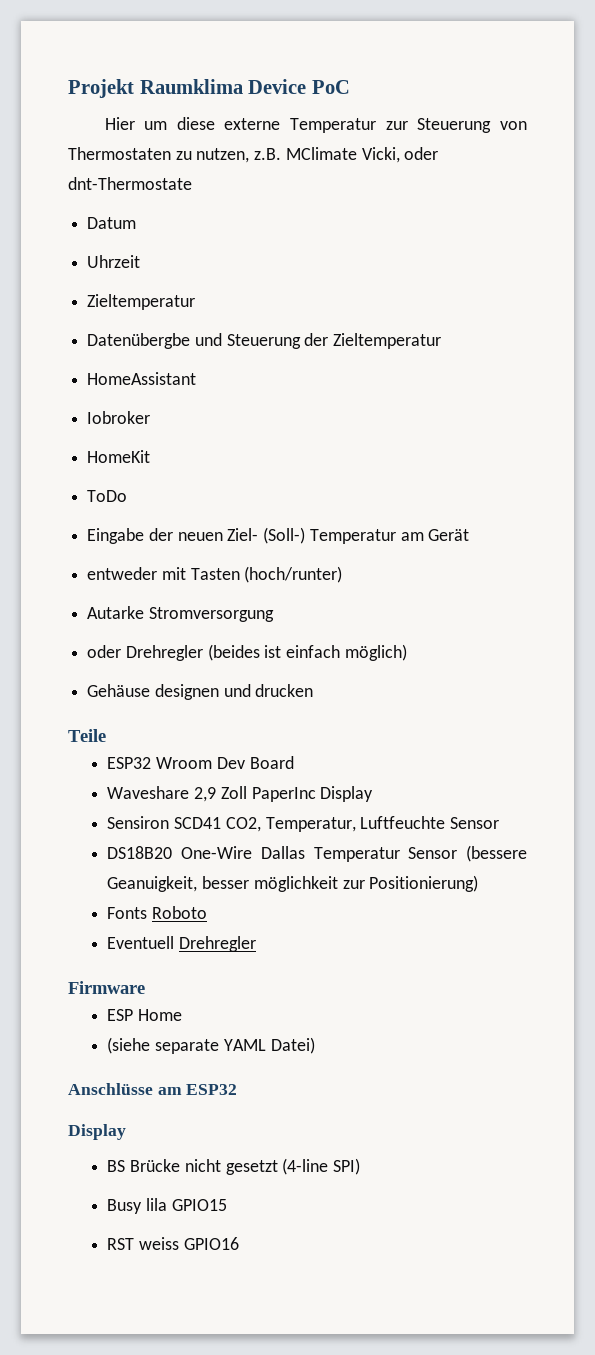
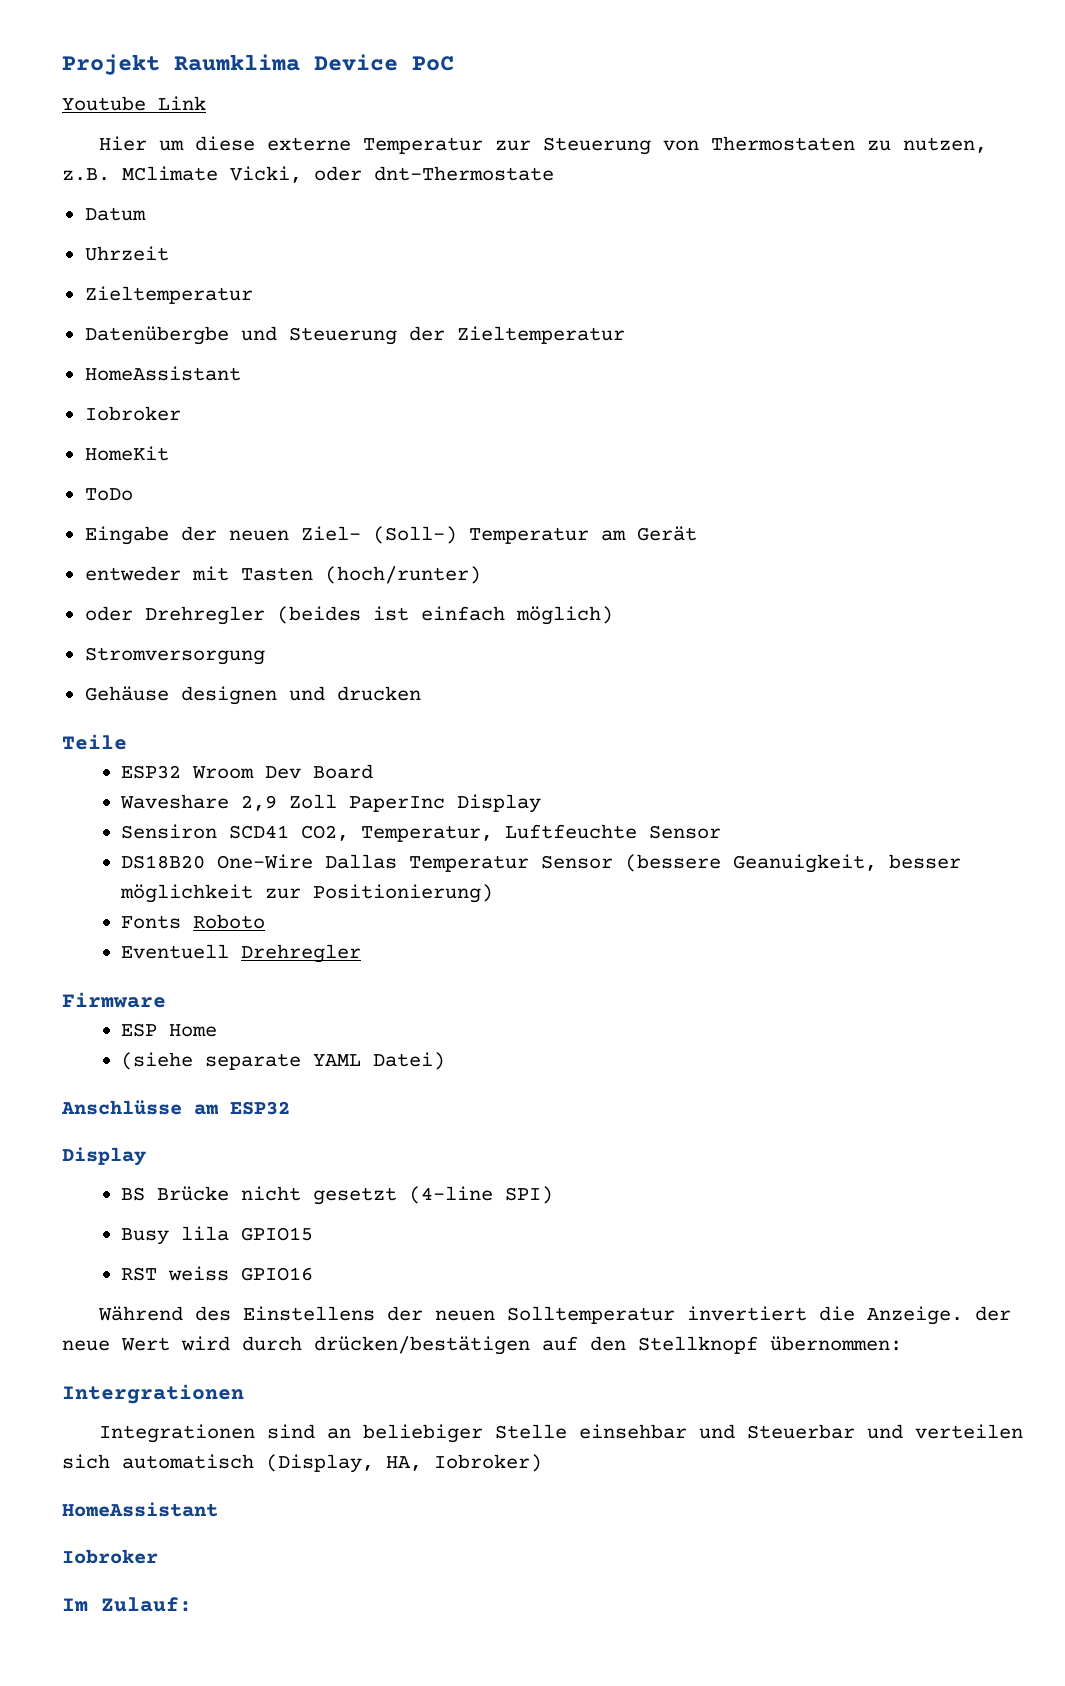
+ Youtube Link
- Autarke Stromversorgung
+ Stromversorgung
+ Während des Einstellens der neuen Solltemperatur invertiert die Anzeige. der neue Wert wird durch drücken/bestätigen auf den Stellknopf übernommen:
+ Intergrationen
+ Integrationen sind an beliebiger Stelle einsehbar und Steuerbar und verteilen sich automatisch (Display, HA, Iobroker)
+ HomeAssistant
+ Iobroker
+ Im Zulauf:

